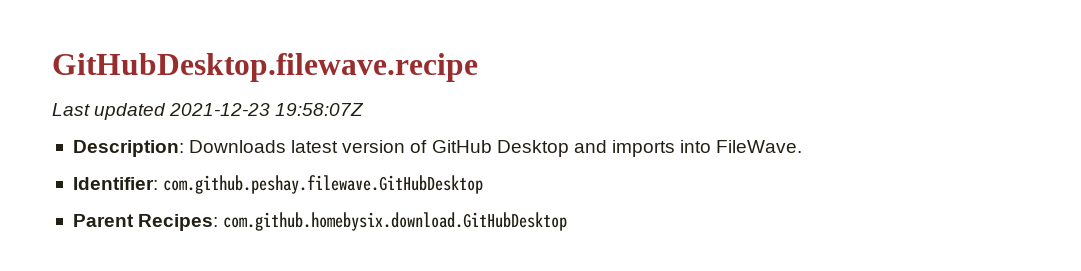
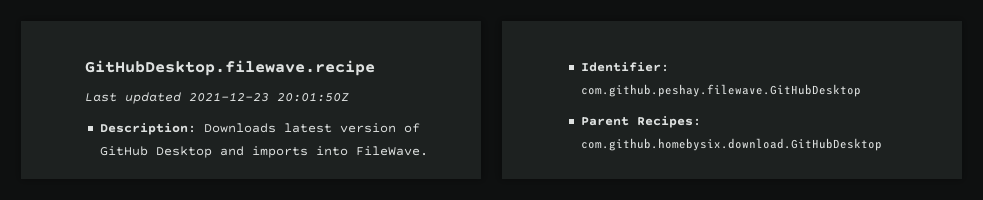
- Last updated 2021-12-23 19:58:07Z
+ Last updated 2021-12-23 20:01:50Z

